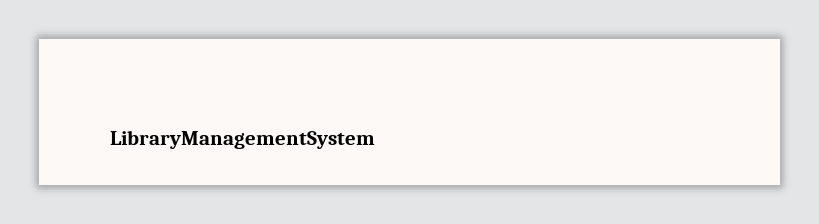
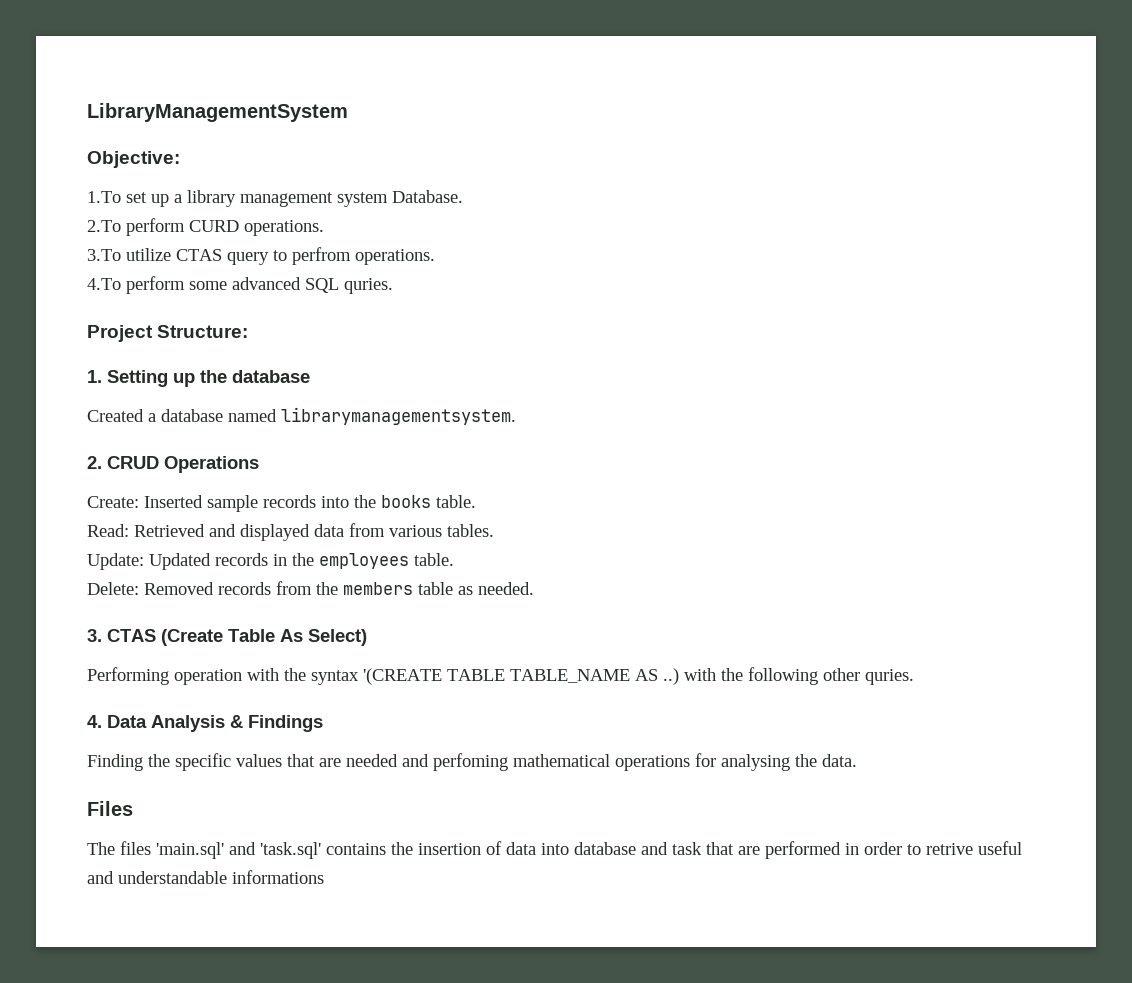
+ Objective:
+ 1.To set up a library management system Database.
+ 2.To perform CURD operations.
+ 3.To utilize CTAS query to perfrom operations.
+ 4.To perform some advanced SQL quries.
+ Project Structure:
+ 1. Setting up the database
+ Created a database named librarymanagementsystem.
+ 2. CRUD Operations
+ Create: Inserted sample records into the books table.
+ Read: Retrieved and displayed data from various tables.
+ Update: Updated records in the employees table.
+ Delete: Removed records from the members table as needed.
+ 3. CTAS (Create Table As Select)
+ Performing operation with the syntax '(CREATE TABLE TABLE_NAME AS ..) with the following other quries.
+ 4. Data Analysis & Findings
+ Finding the specific values that are needed and perfoming mathematical operations for analysing the data.
+ Files
+ The files 'main.sql' and 'task.sql' contains the insertion of data into database and task that are performed in order to retrive useful and understandable informations

